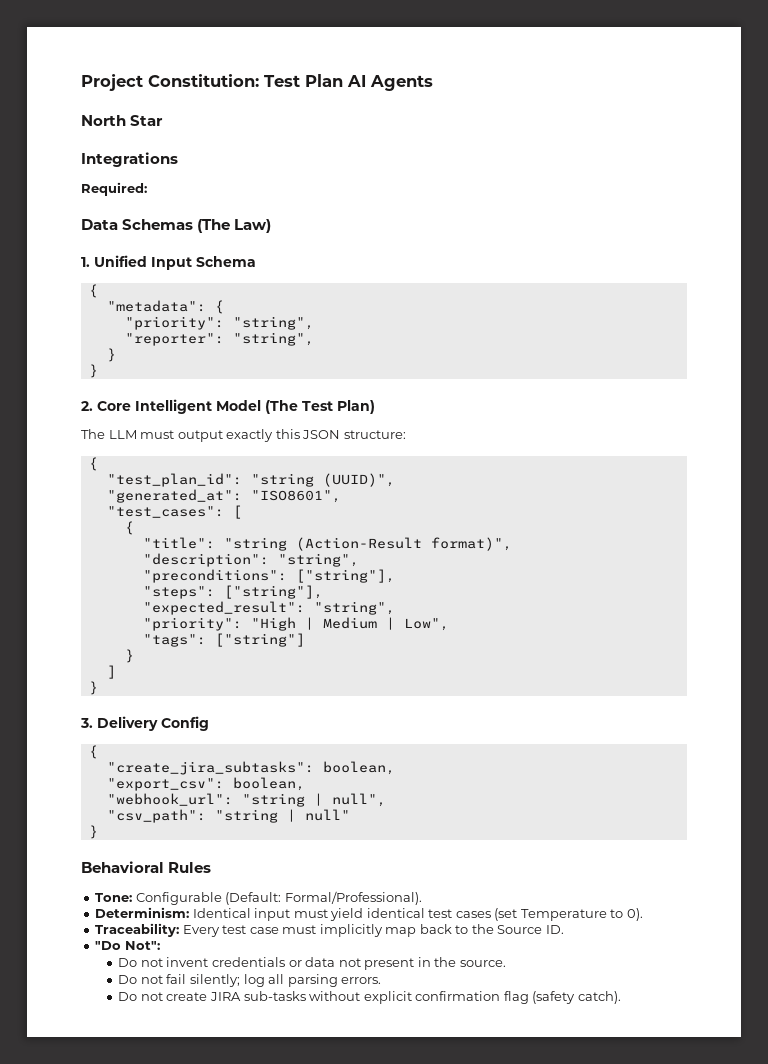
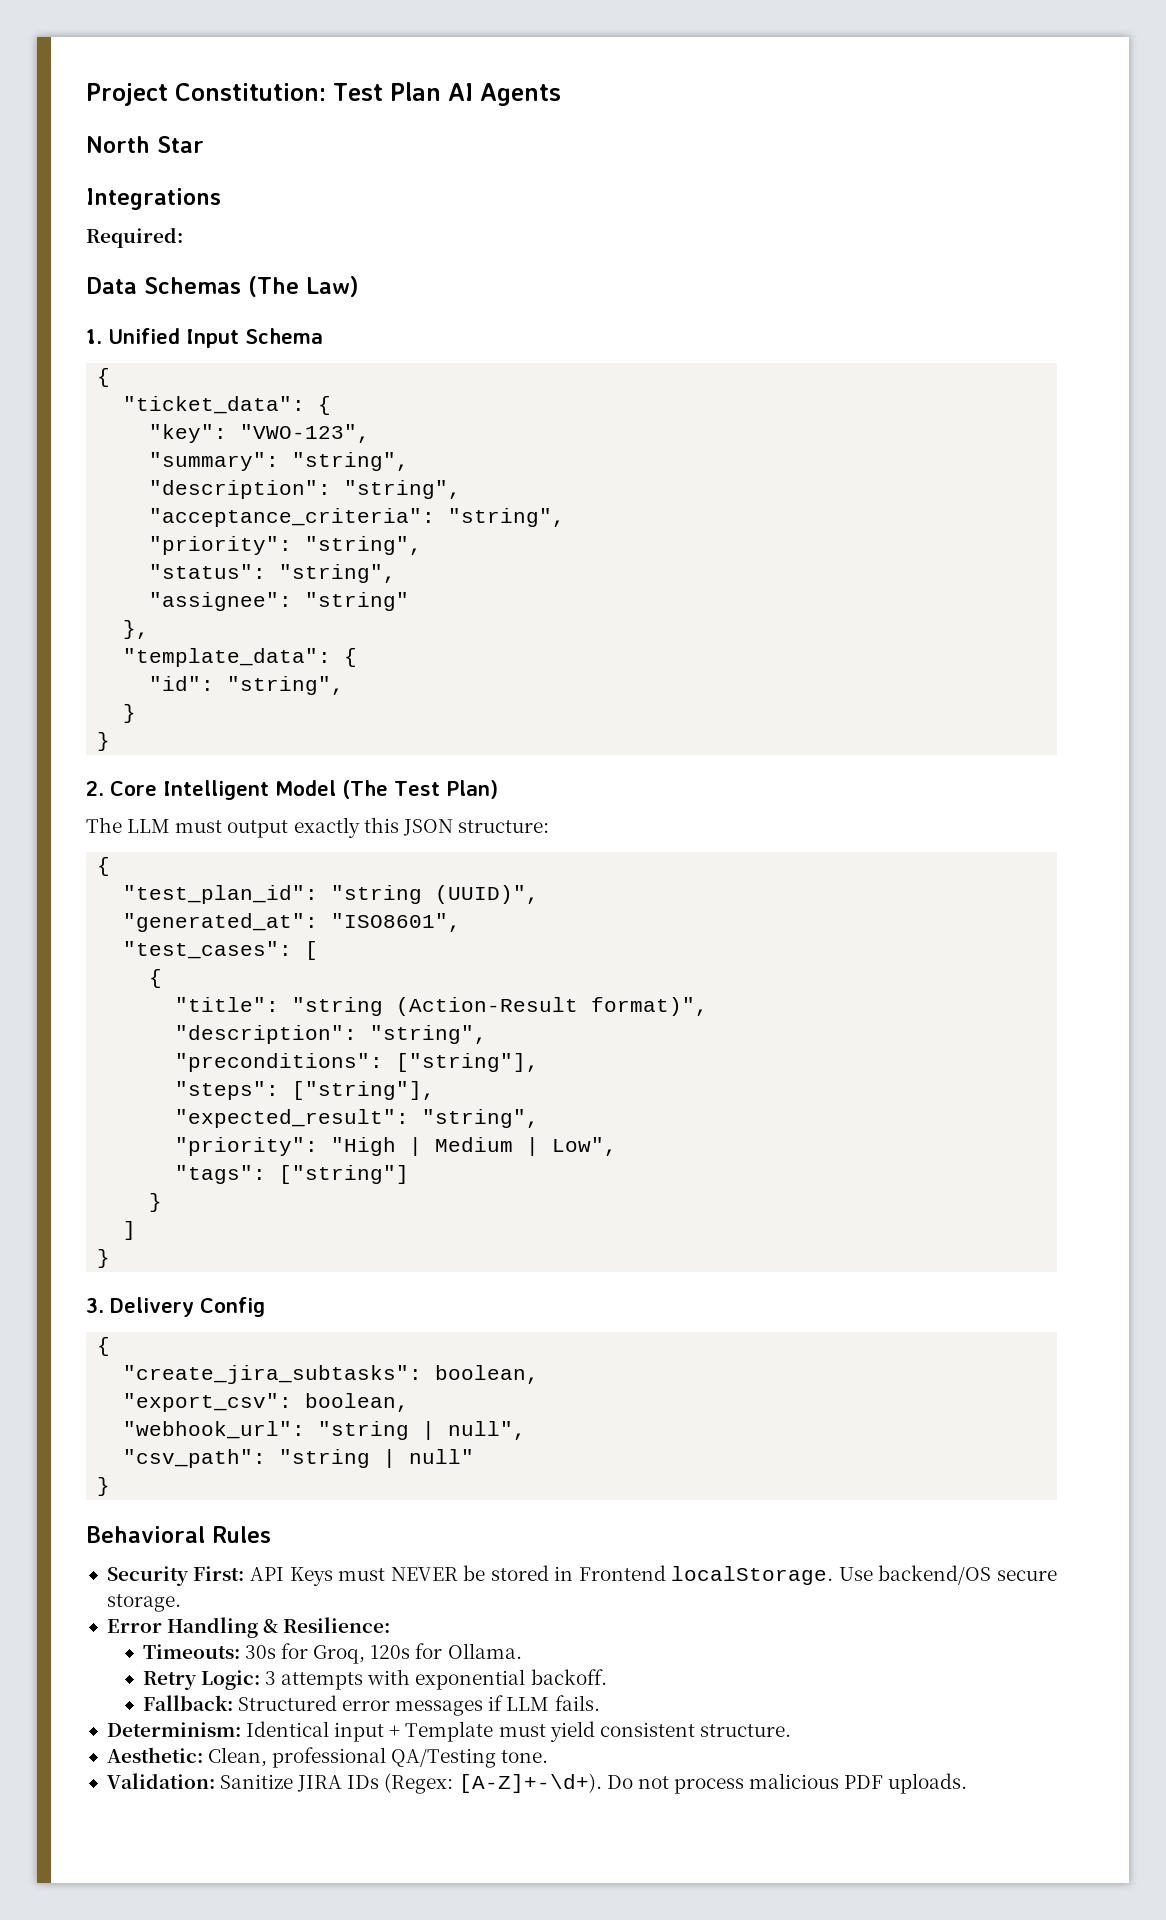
- "metadata": {
+ "ticket_data": {
+ "key": "VWO-123",
+ "summary": "string",
+ "description": "string",
+ "acceptance_criteria": "string",
  "priority": "string",
- "reporter": "string",
+ "status": "string",
+ "assignee": "string"
+ },
+ "template_data": {
+ "id": "string",
- Tone: Configurable (Default: Formal/Professional).
- Determinism: Identical input must yield identical test cases (set Temperature to 0).
- Traceability: Every test case must implicitly map back to the Source ID.
- "Do Not":
- Do not invent credentials or data not present in the source.
- Do not fail silently; log all parsing errors.
- Do not create JIRA sub-tasks without explicit confirmation flag (safety catch).
+ Security First: API Keys must NEVER be stored in Frontend localStorage. Use backend/OS secure storage.
+ Error Handling & Resilience:
+ Timeouts: 30s for Groq, 120s for Ollama.
+ Retry Logic: 3 attempts with exponential backoff.
+ Fallback: Structured error messages if LLM fails.
+ Determinism: Identical input + Template must yield consistent structure.
+ Aesthetic: Clean, professional QA/Testing tone.
+ Validation: Sanitize JIRA IDs (Regex: [A-Z]+-\d+). Do not process malicious PDF uploads.

